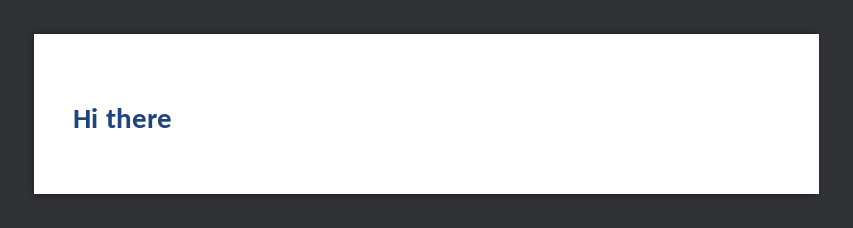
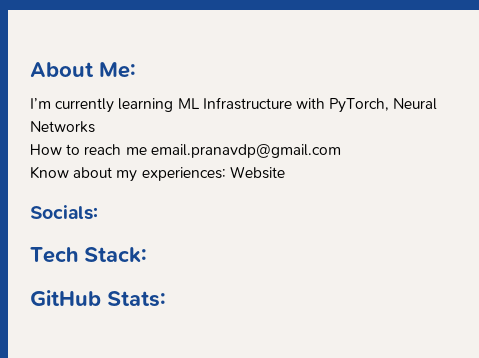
- Hi there
+ About Me:
+ I’m currently learning ML Infrastructure with PyTorch, Neural Networks
+ How to reach me email.pranavdp@gmail.com
+ Know about my experiences: Website
+ Socials:
+ Tech Stack:
+ GitHub Stats:

